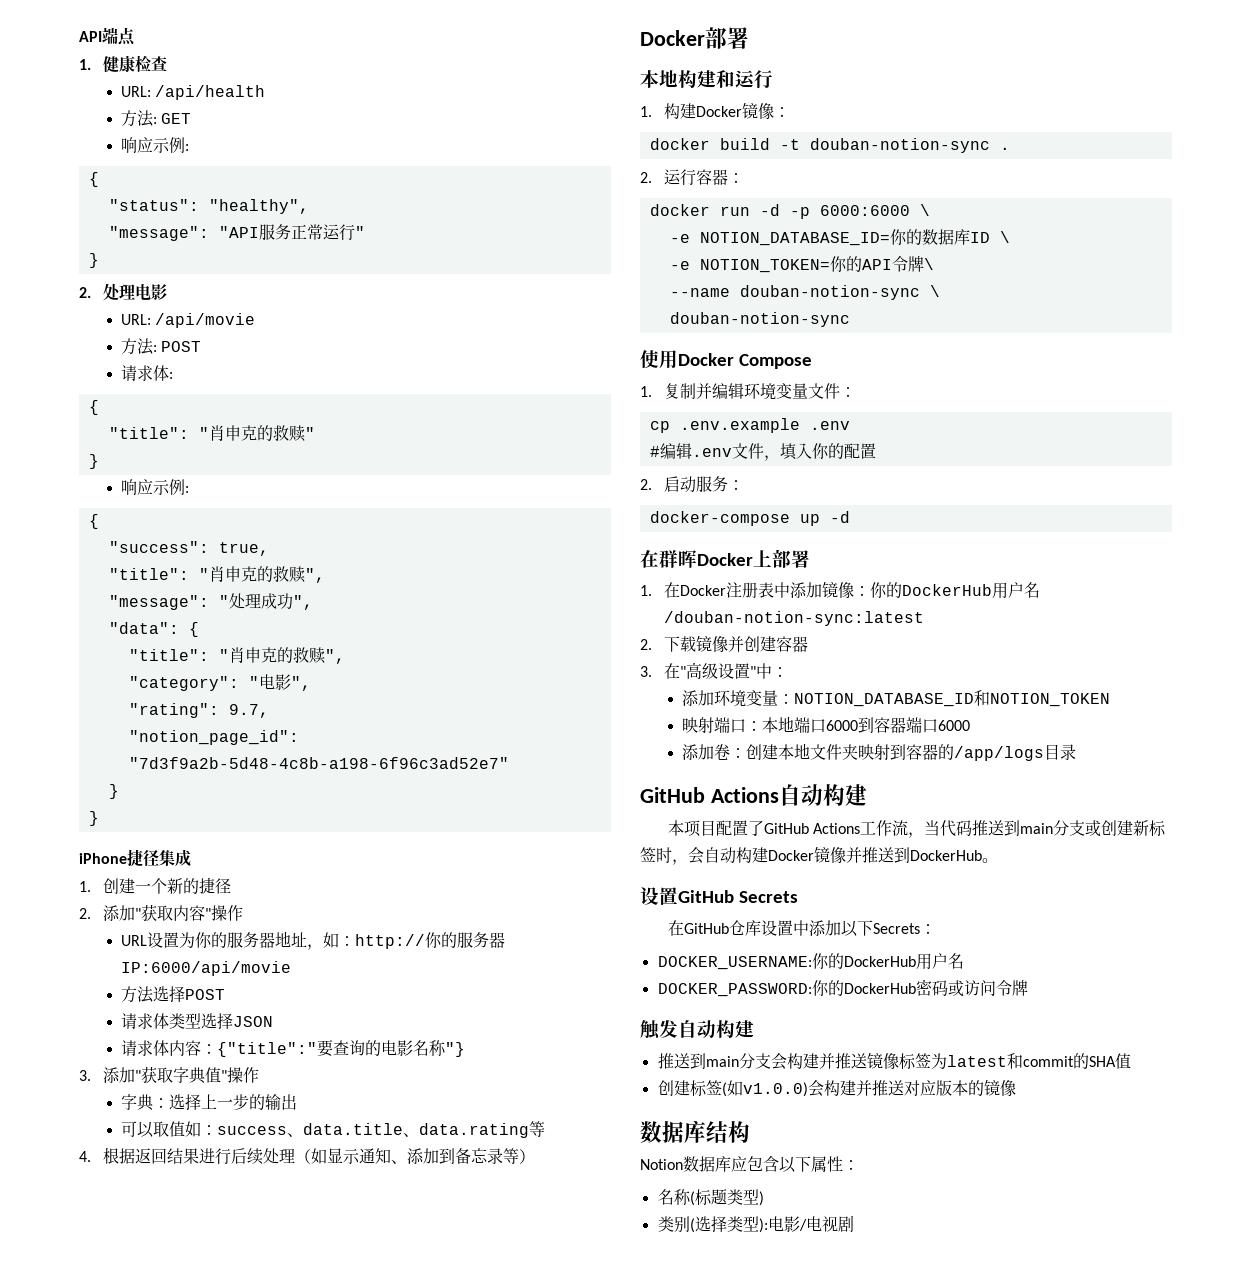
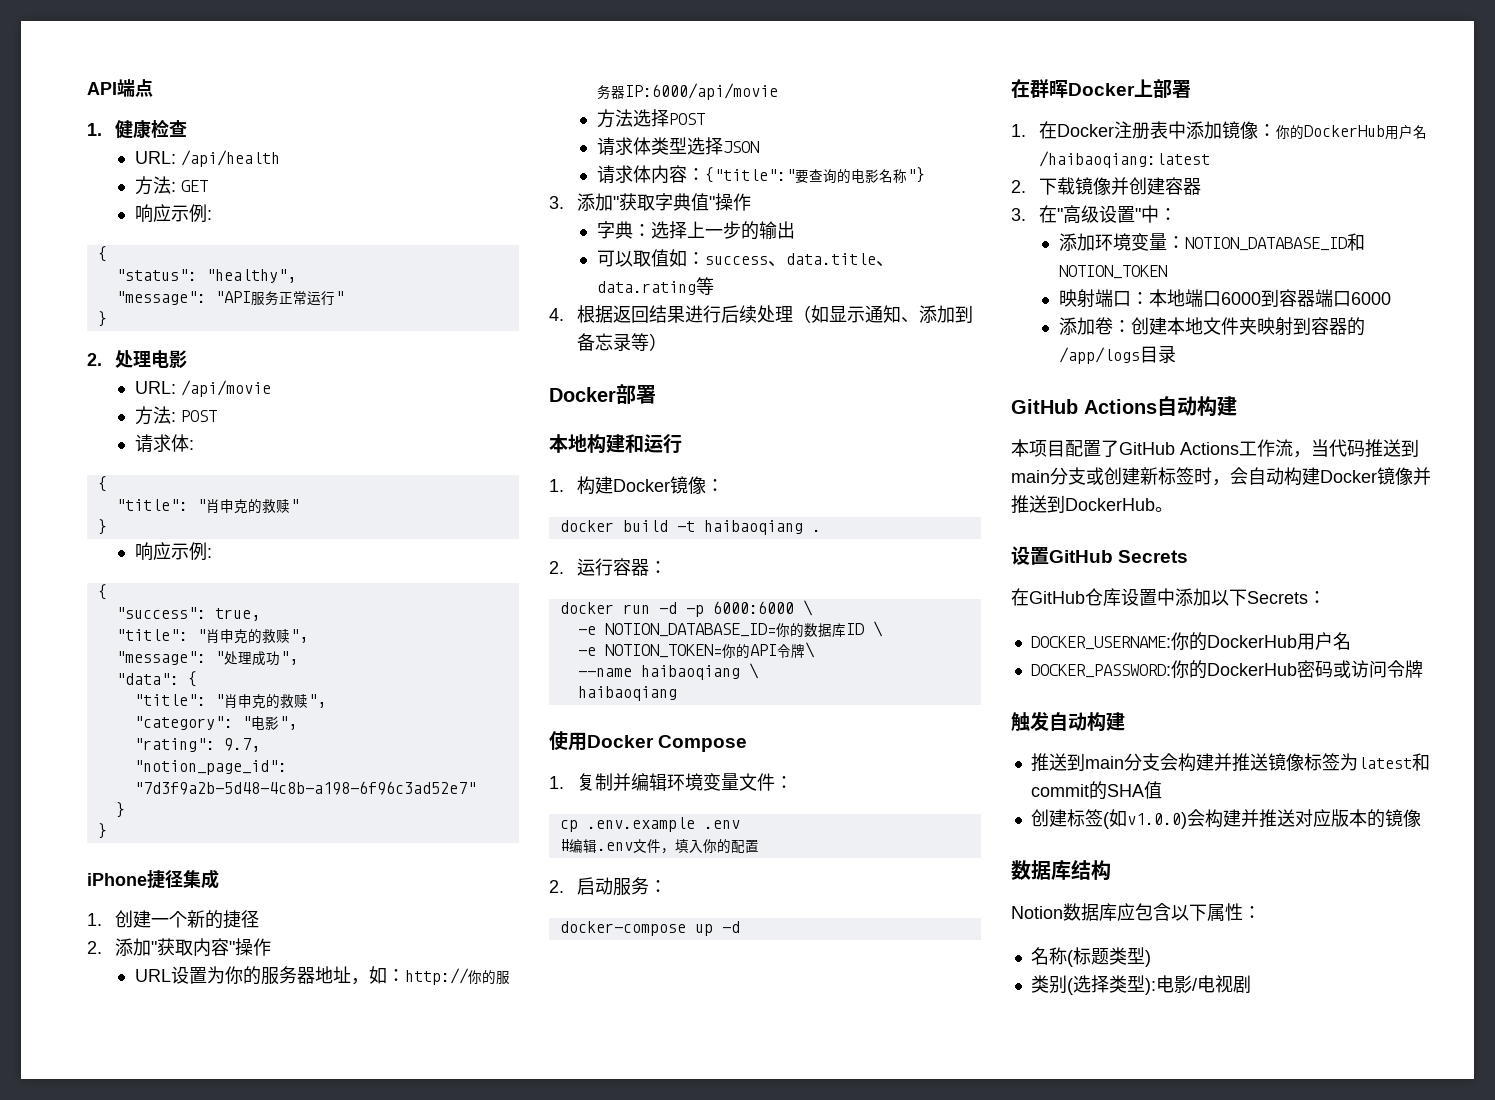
- docker build -t douban-notion-sync .
+ docker build -t haibaoqiang .
- --name douban-notion-sync \
- douban-notion-sync
+ --name haibaoqiang \
+ haibaoqiang
- 1.在Docker注册表中添加镜像：你的DockerHub用户名/douban-notion-sync:latest
+ 1.在Docker注册表中添加镜像：你的DockerHub用户名/haibaoqiang:latest

